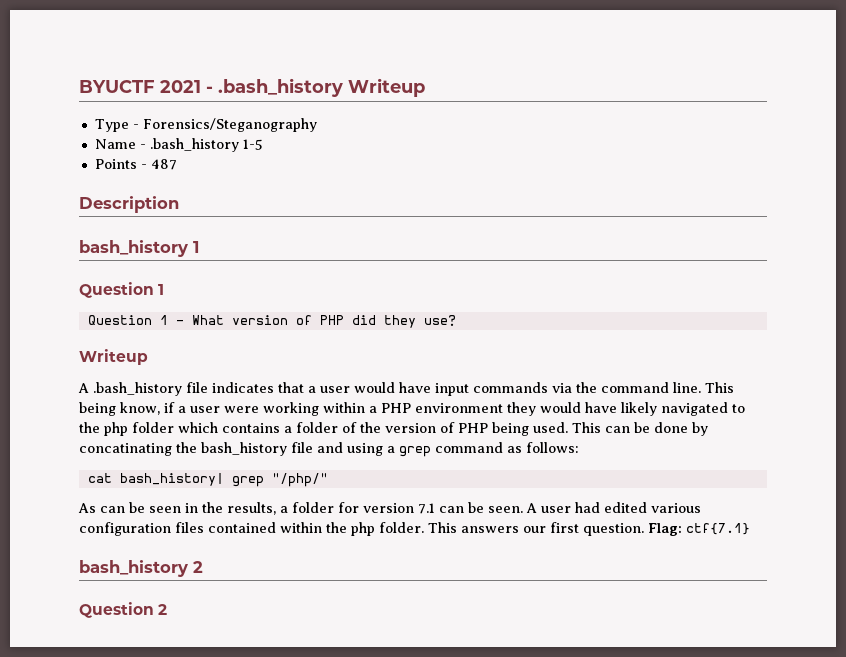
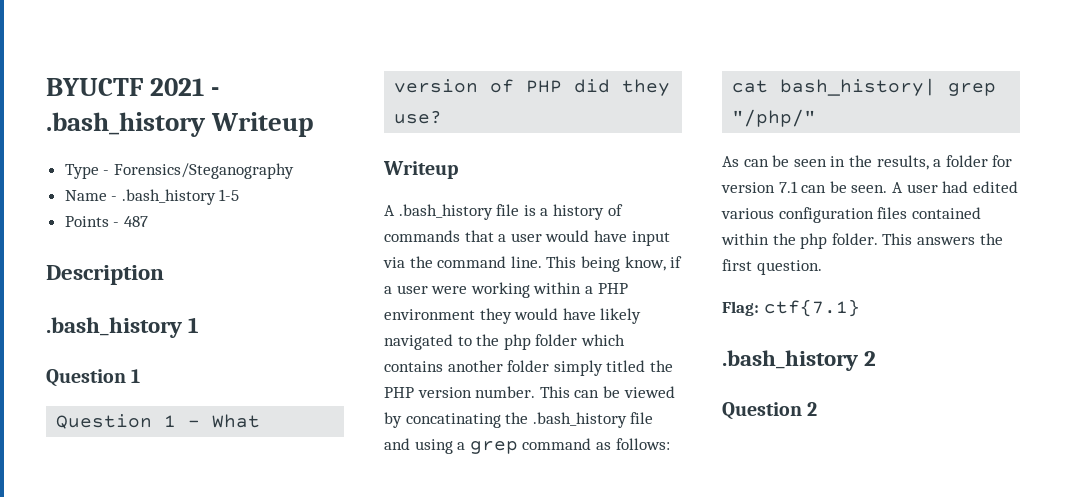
- bash_history 1
+ .bash_history 1
- A .bash_history file indicates that a user would have input commands via the command line.
+ A .bash_history file is a history of commands that a user would have input via the command line.
- This being know, if a user were working within a PHP environment they would have likely navigated to the php folder which contains a folder of the version of PHP being used.
+ This being know, if a user were working within a PHP environment they would have likely navigated to the php folder which contains another folder simply titled the PHP version number.
- This can be done by concatinating the bash_history file and using a grep command as follows:
+ This can be viewed by concatinating the .bash_history file and using a grep command as follows:
- This answers our first question. Flag: ctf{7.1}
+ This answers the first question.
+ Flag: ctf{7.1}
- bash_history 2
+ .bash_history 2

